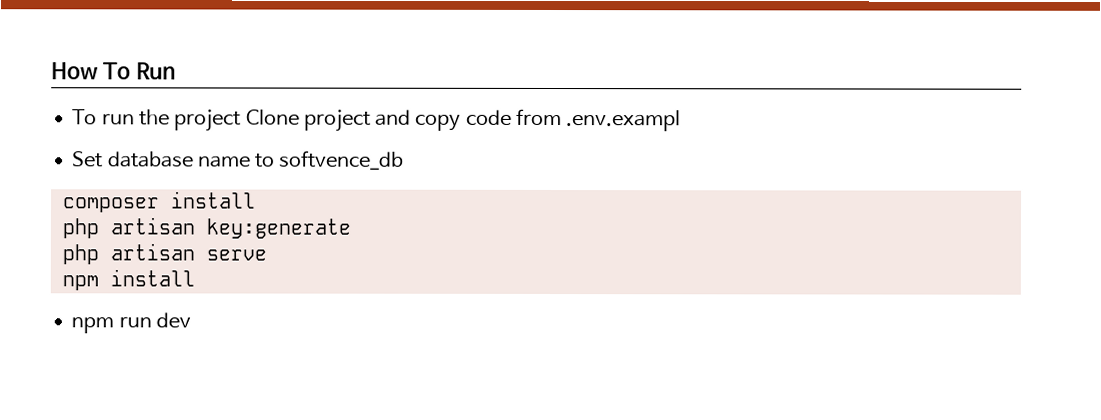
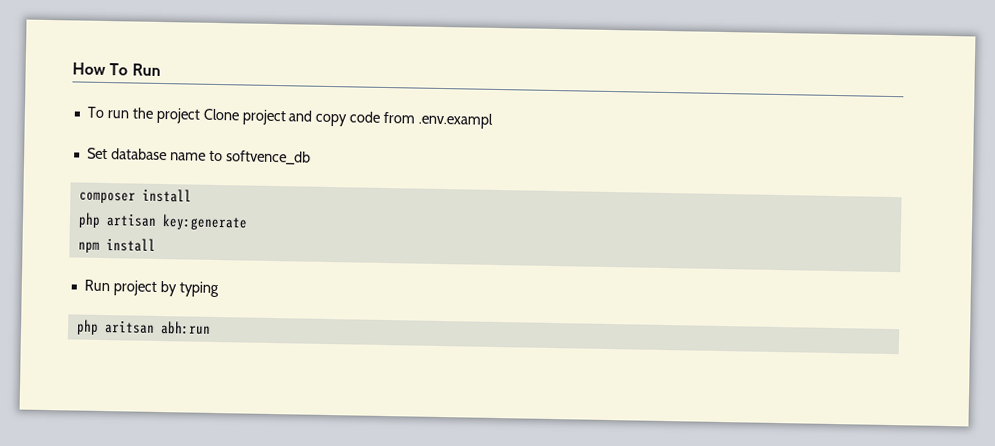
- php artisan serve
- npm run dev
+ Run project by typing
+ php aritsan abh:run

